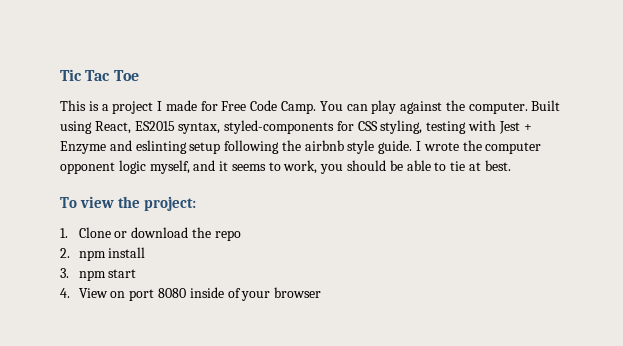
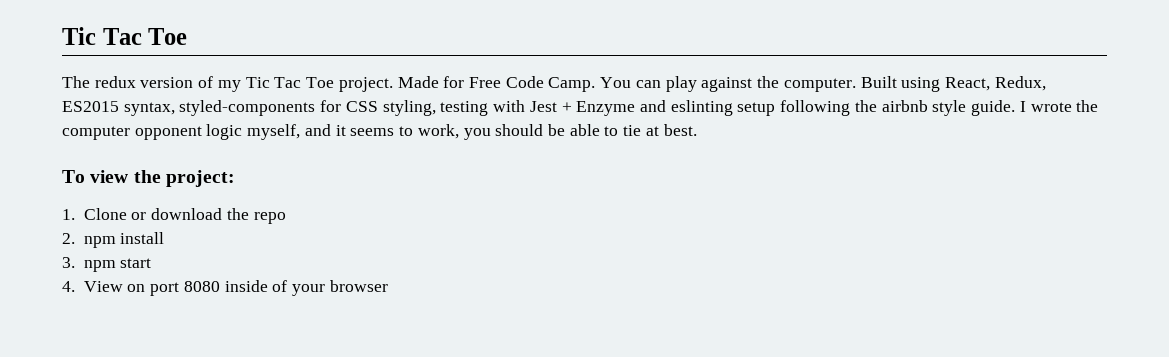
- This is a project I made for Free Code Camp.
+ The redux version of my Tic Tac Toe project. Made for Free Code Camp.
- Built using React, ES2015 syntax, styled-components for CSS styling, testing with Jest + Enzyme and eslinting setup following the airbnb style guide.
+ Built using React, Redux, ES2015 syntax, styled-components for CSS styling, testing with Jest + Enzyme and eslinting setup following the airbnb style guide.

